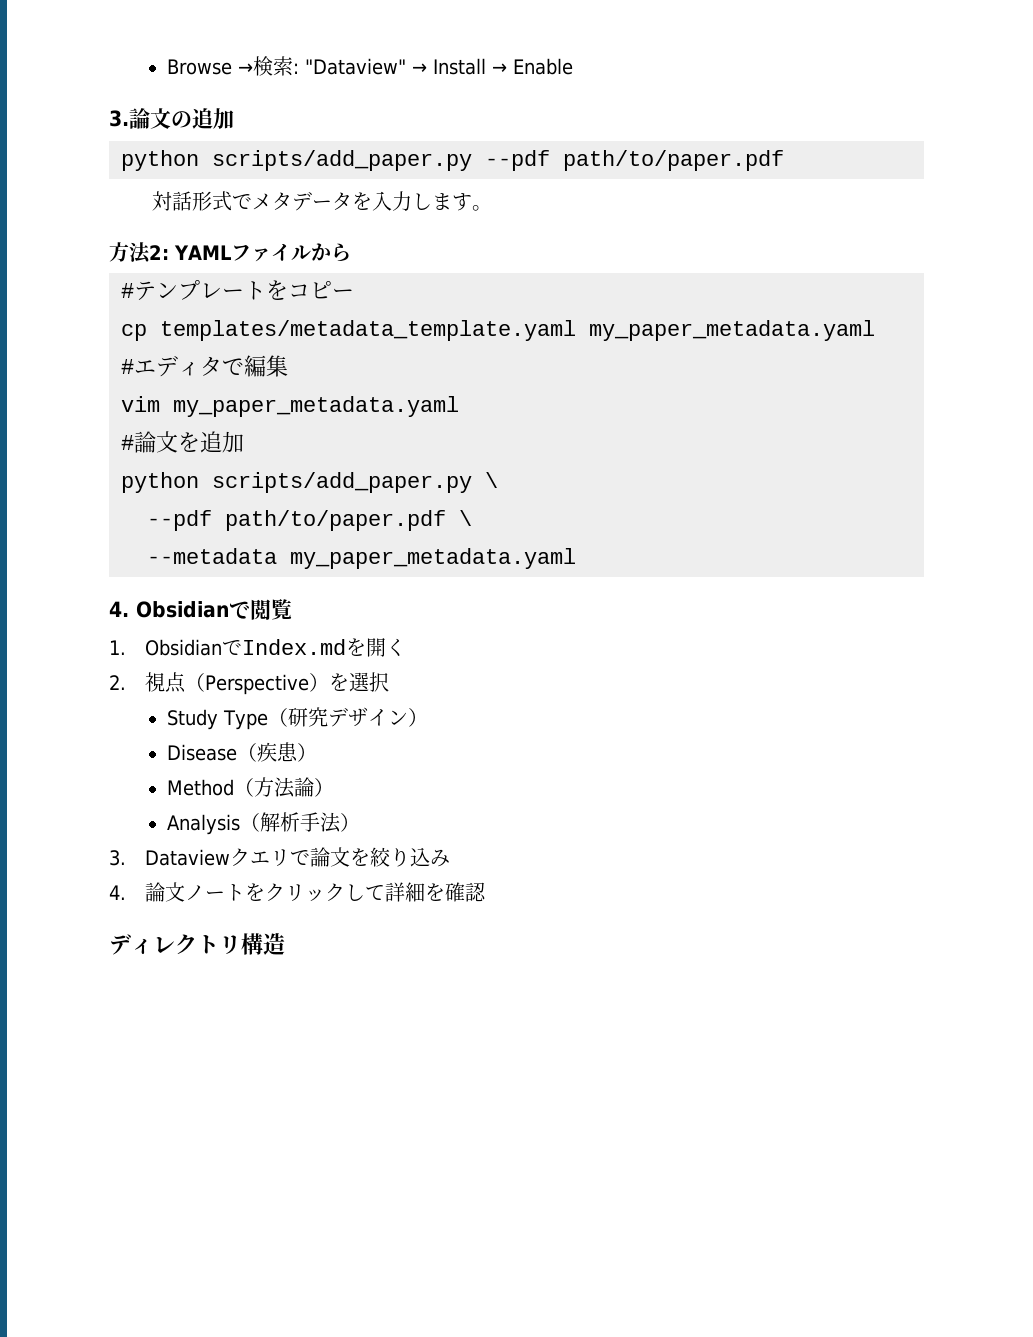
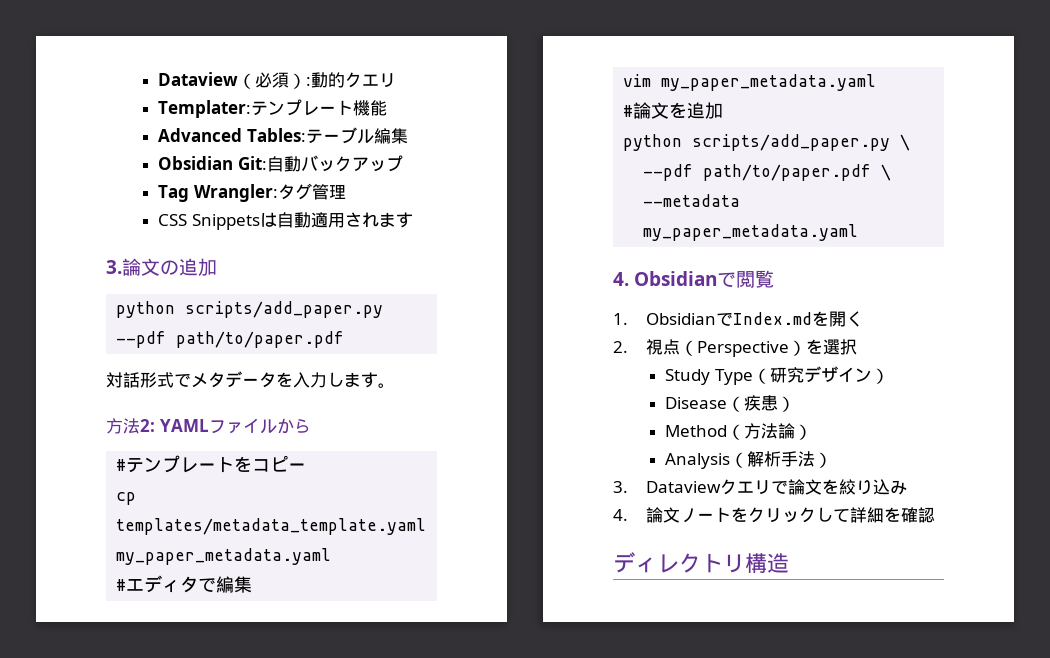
- Browse →検索: "Dataview" → Install → Enable
+ Dataview（必須）:動的クエリ
+ Templater:テンプレート機能
+ Advanced Tables:テーブル編集
+ Obsidian Git:自動バックアップ
+ Tag Wrangler:タグ管理
+ CSS Snippetsは自動適用されます

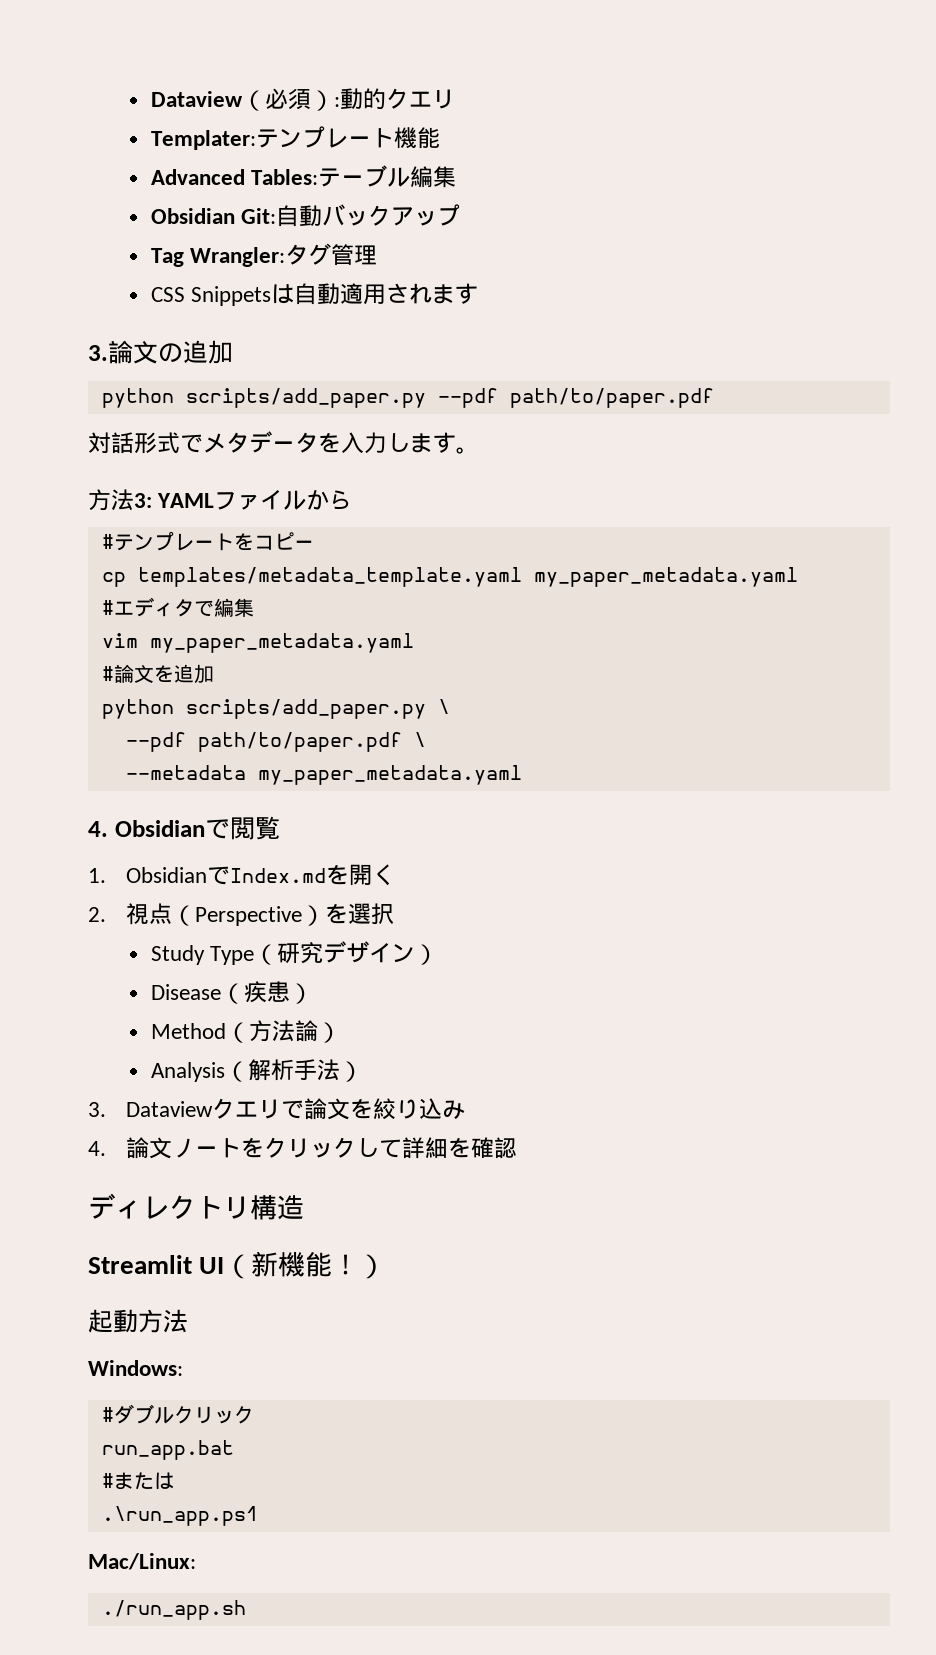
- 方法2: YAMLファイルから
+ 方法3: YAMLファイルから
+ Streamlit UI（新機能！）
+ 起動方法
+ Windows:
+ #ダブルクリック
+ run_app.bat
+ #または
+ .\run_app.ps1
+ Mac/Linux:
+ ./run_app.sh

